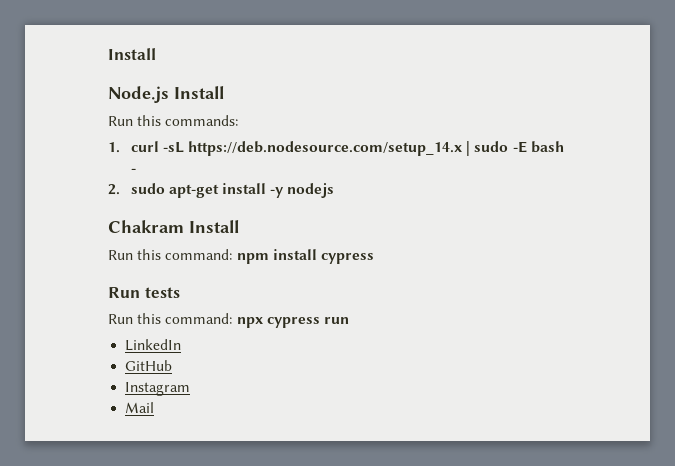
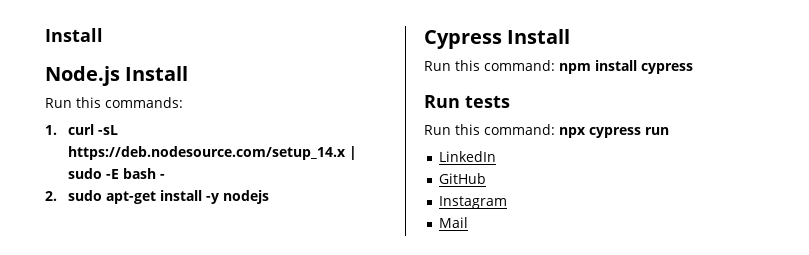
- Chakram Install
+ Cypress Install

